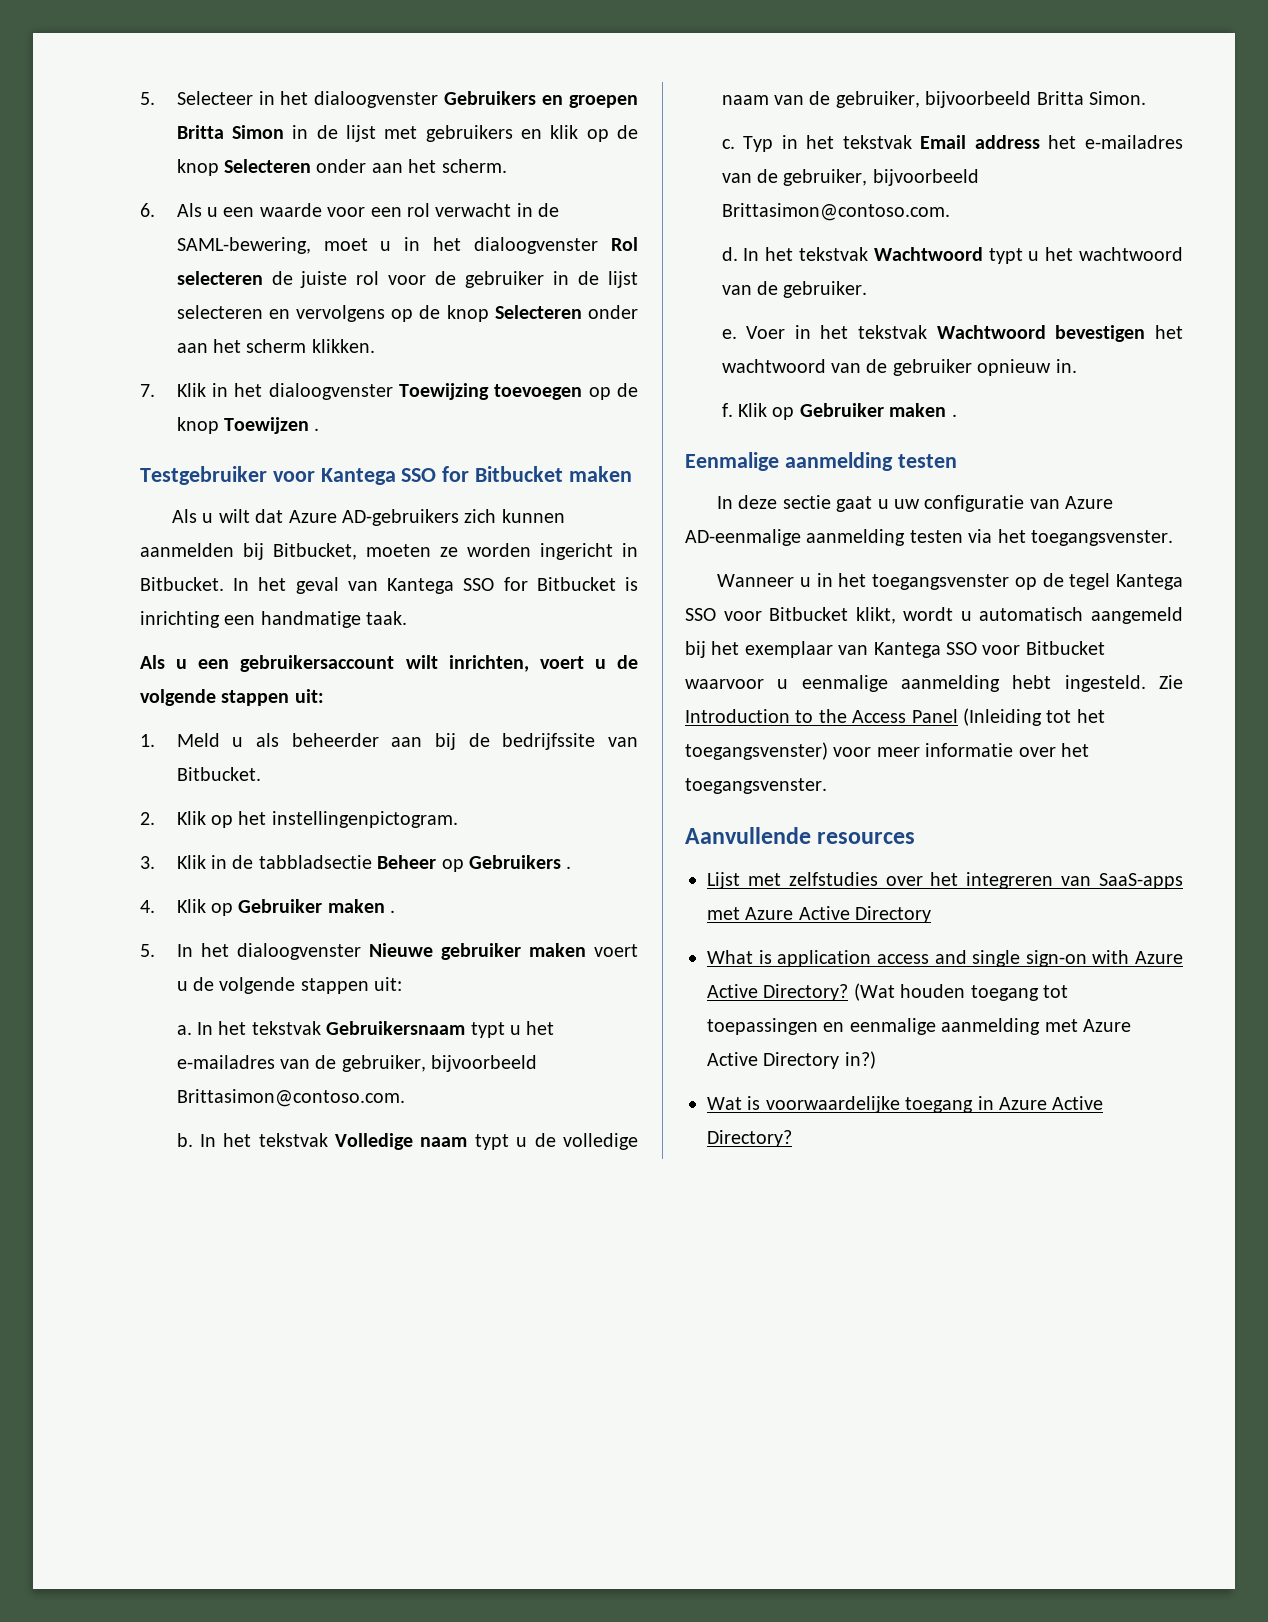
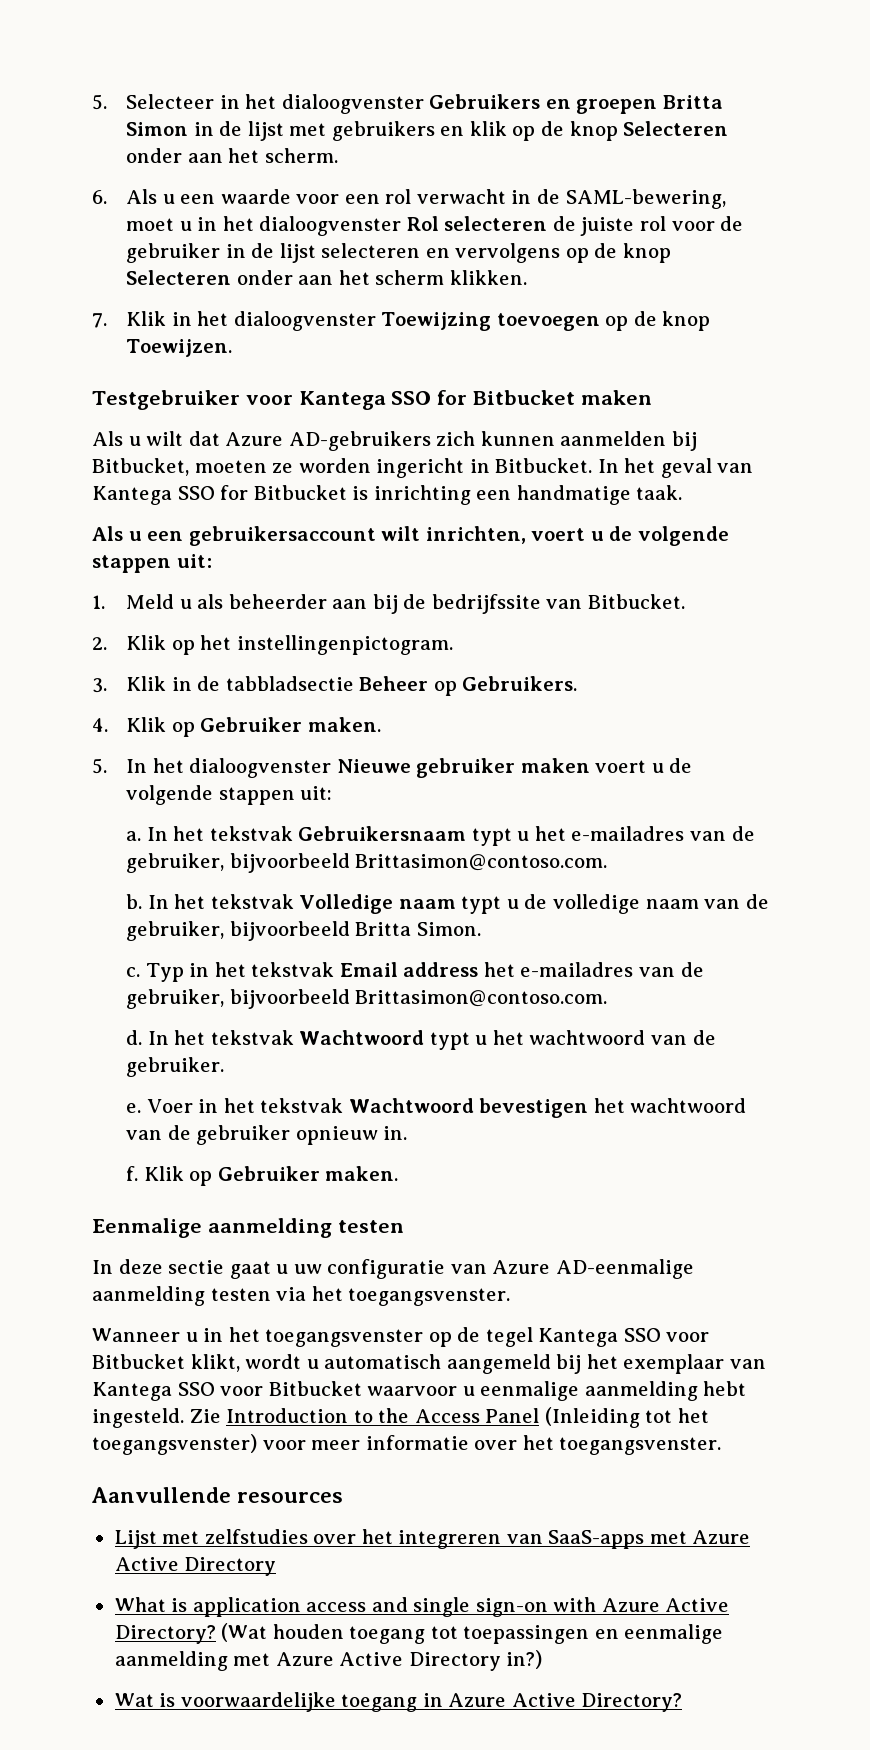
- 7. Klik in het dialoogvenster Toewijzing toevoegen op de knop Toewijzen .
+ 7. Klik in het dialoogvenster Toewijzing toevoegen op de knop Toewijzen.
- 3. Klik in de tabbladsectie Beheer op Gebruikers .
+ 3. Klik in de tabbladsectie Beheer op Gebruikers.
- 4. Klik op Gebruiker maken .
+ 4. Klik op Gebruiker maken.
- f. Klik op Gebruiker maken .
+ f. Klik op Gebruiker maken.

